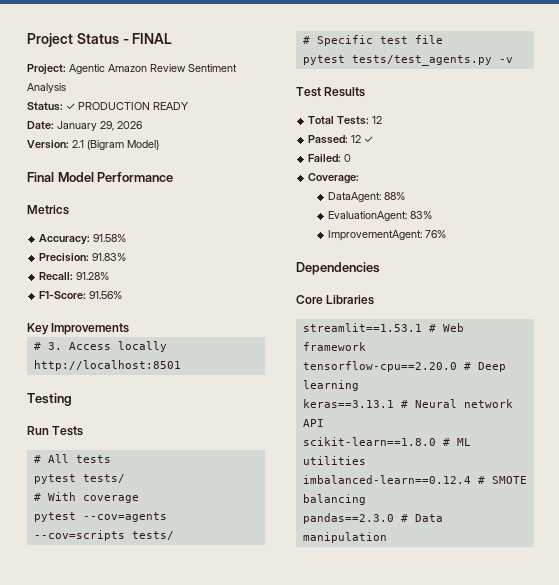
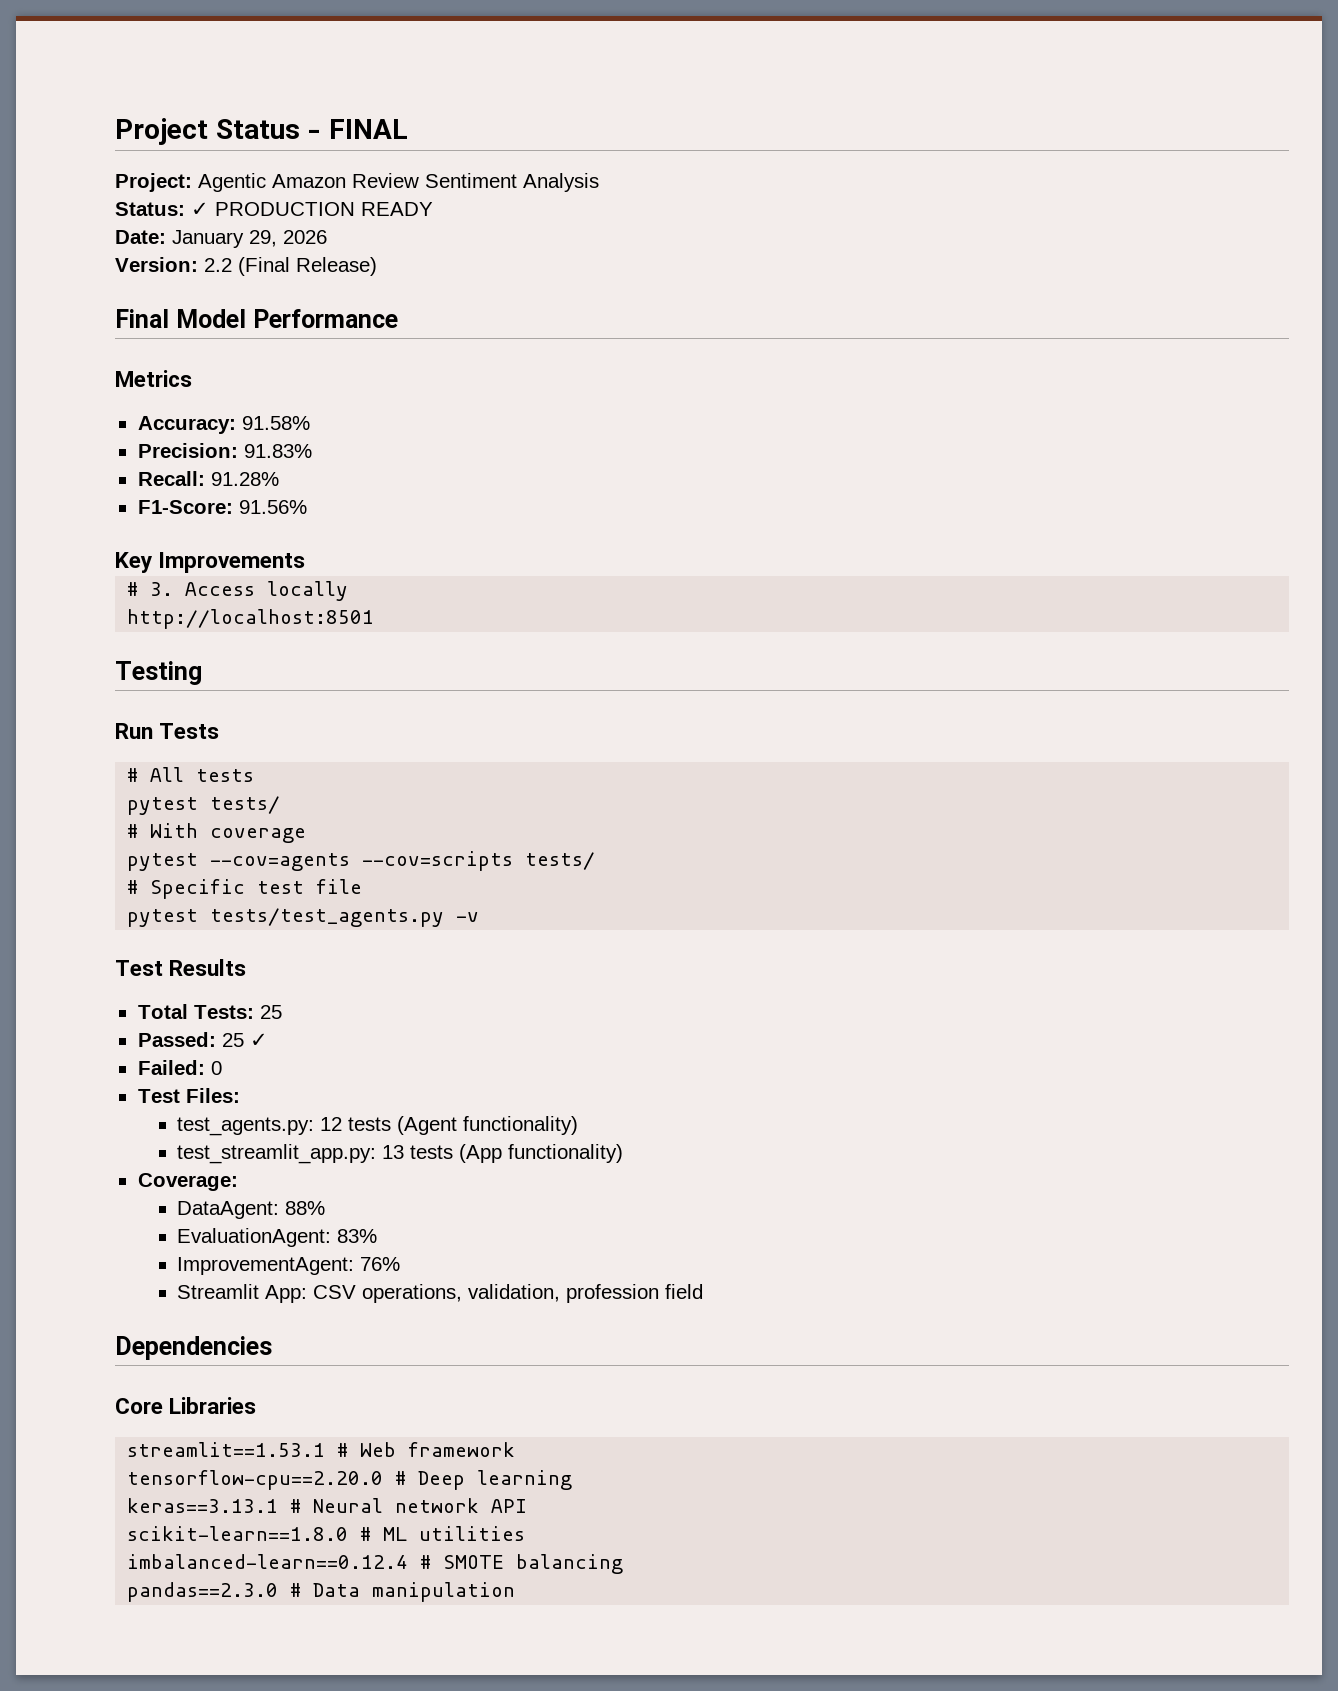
- Version: 2.1 (Bigram Model)
+ Version: 2.2 (Final Release)
- Total Tests: 12
+ Total Tests: 25
- Passed: 12 ✓
+ Passed: 25 ✓
+ Test Files:
+ test_agents.py: 12 tests (Agent functionality)
+ test_streamlit_app.py: 13 tests (App functionality)
+ Streamlit App: CSV operations, validation, profession field

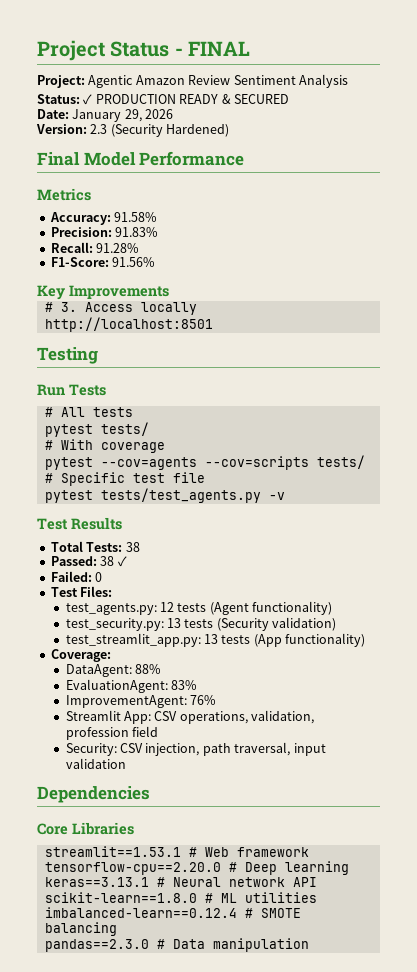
- Status: ✓ PRODUCTION READY
+ Status: ✓ PRODUCTION READY & SECURED
- Version: 2.2 (Final Release)
+ Version: 2.3 (Security Hardened)
- Total Tests: 25
+ Total Tests: 38
- Passed: 25 ✓
+ Passed: 38 ✓
+ test_security.py: 13 tests (Security validation)
+ Security: CSV injection, path traversal, input validation

